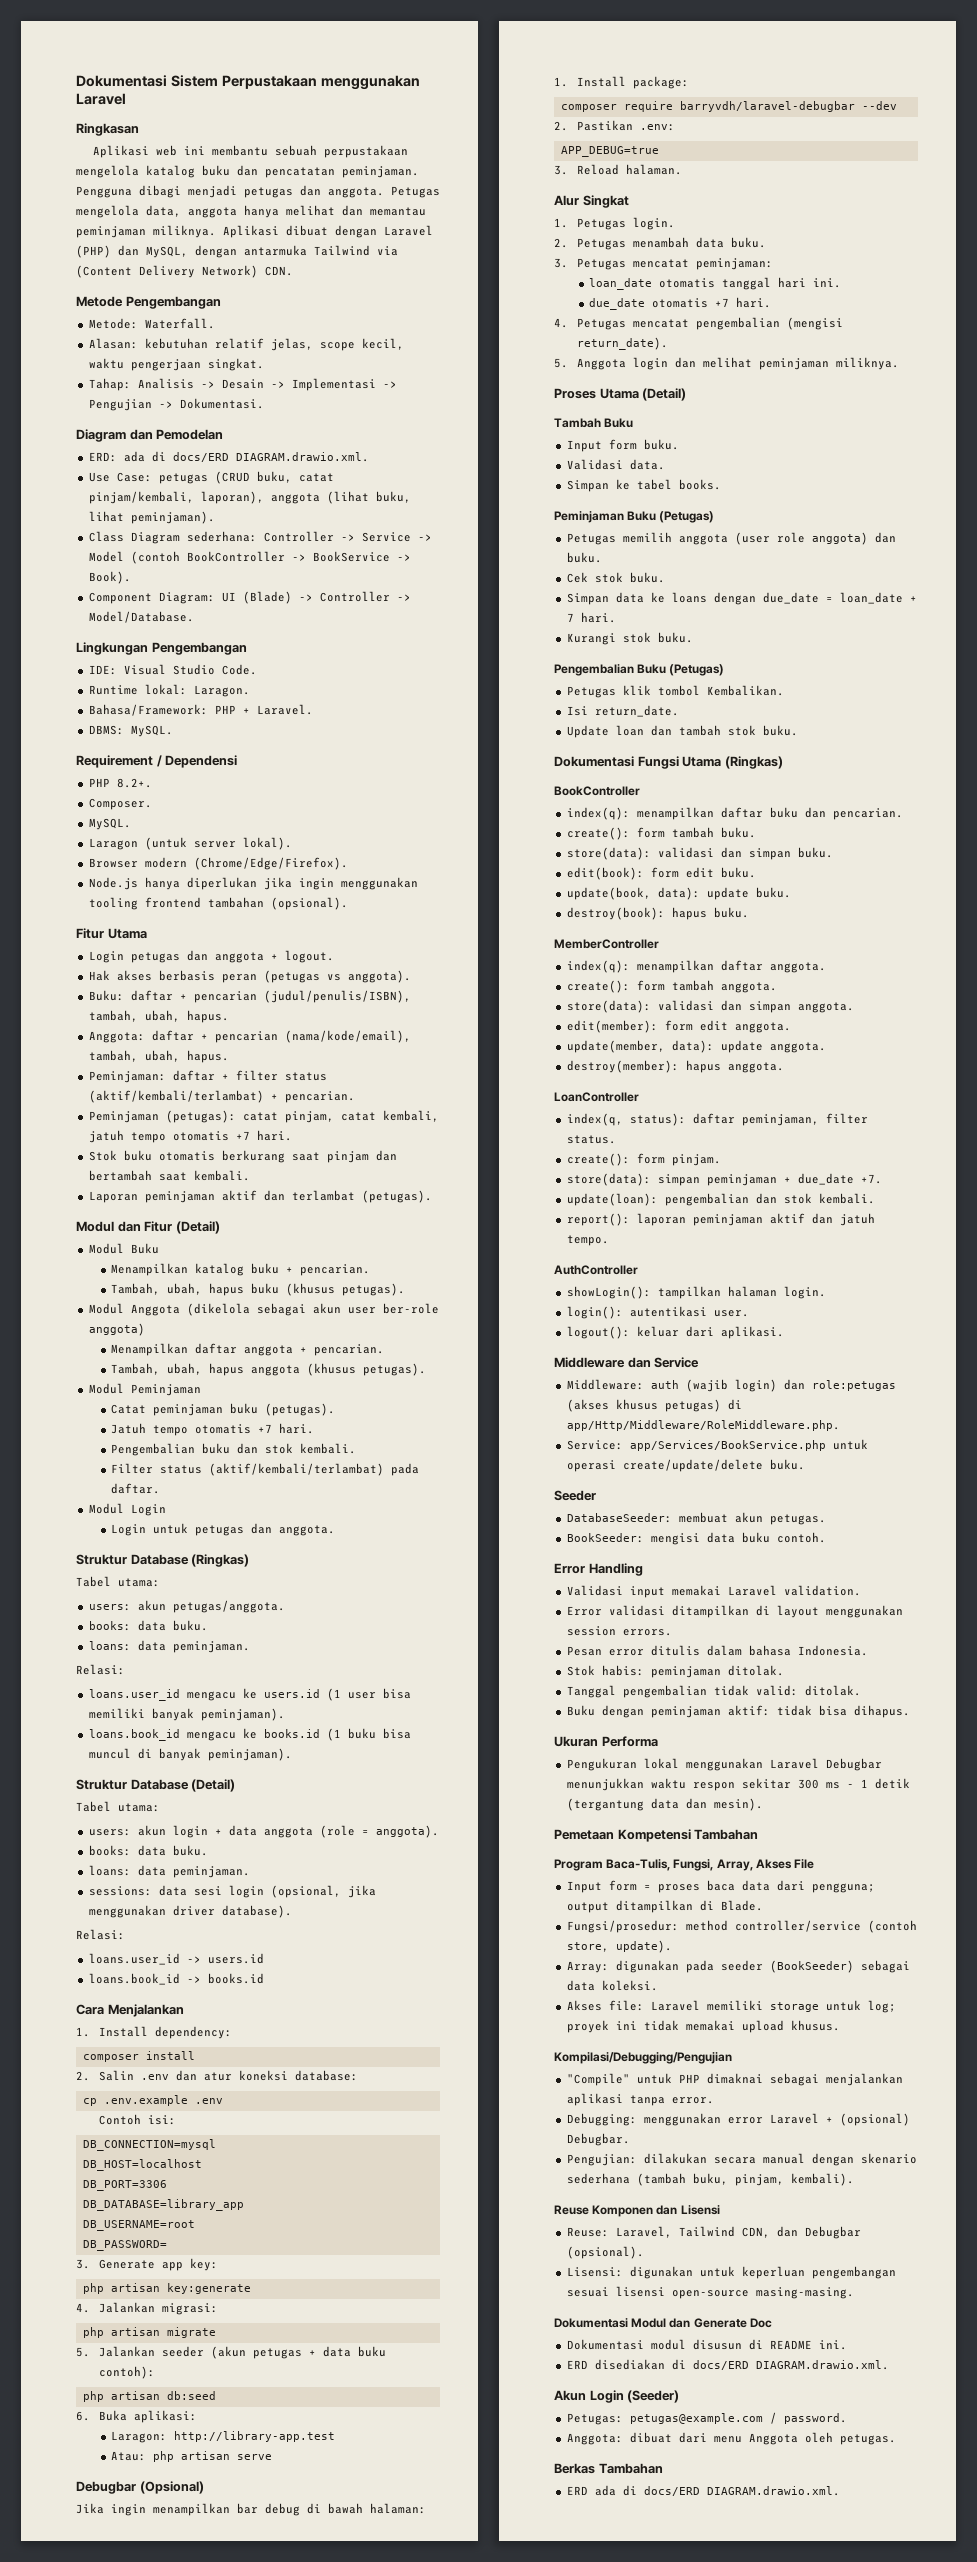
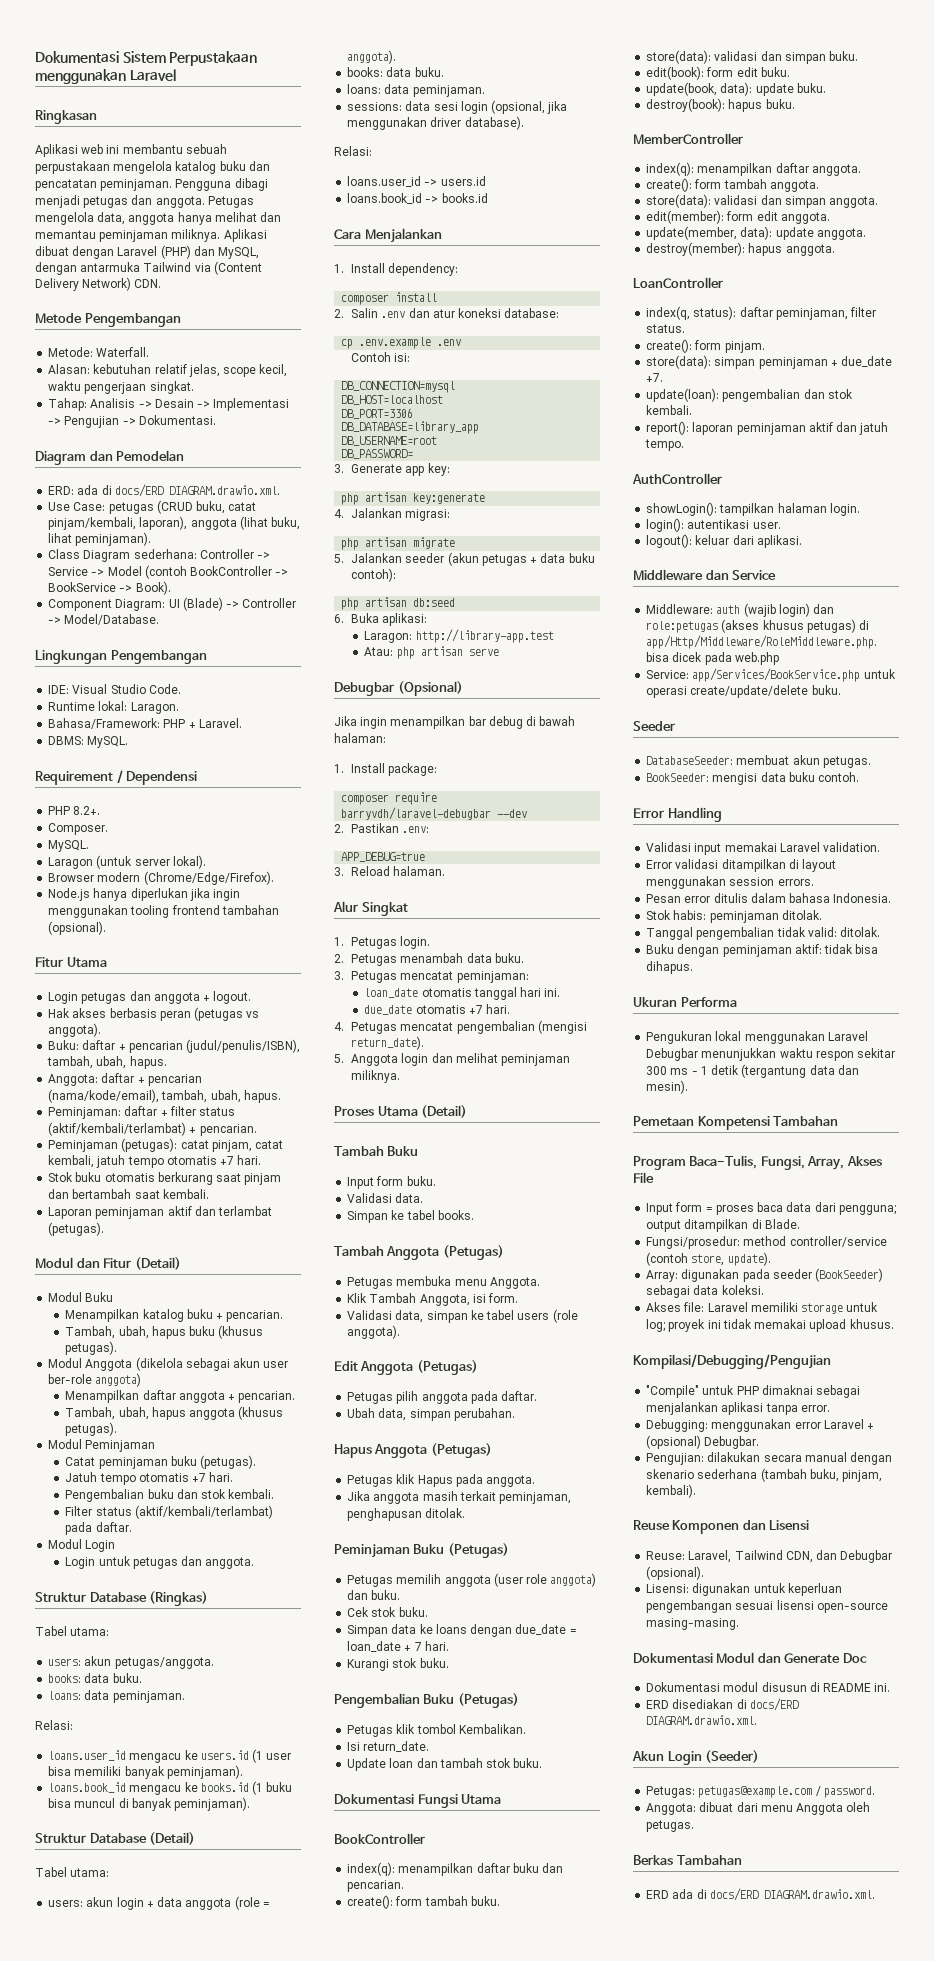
+ Tambah Anggota (Petugas)
+ Petugas membuka menu Anggota.
+ Klik Tambah Anggota, isi form.
+ Validasi data, simpan ke tabel users (role anggota).
+ Edit Anggota (Petugas)
+ Petugas pilih anggota pada daftar.
+ Ubah data, simpan perubahan.
+ Hapus Anggota (Petugas)
+ Petugas klik Hapus pada anggota.
+ Jika anggota masih terkait peminjaman, penghapusan ditolak.
- Dokumentasi Fungsi Utama (Ringkas)
+ Dokumentasi Fungsi Utama
- Middleware: auth (wajib login) dan role:petugas (akses khusus petugas) di app/Http/Middleware/RoleMiddleware.php.
+ Middleware: auth (wajib login) dan role:petugas (akses khusus petugas) di app/Http/Middleware/RoleMiddleware.php. bisa dicek pada web.php

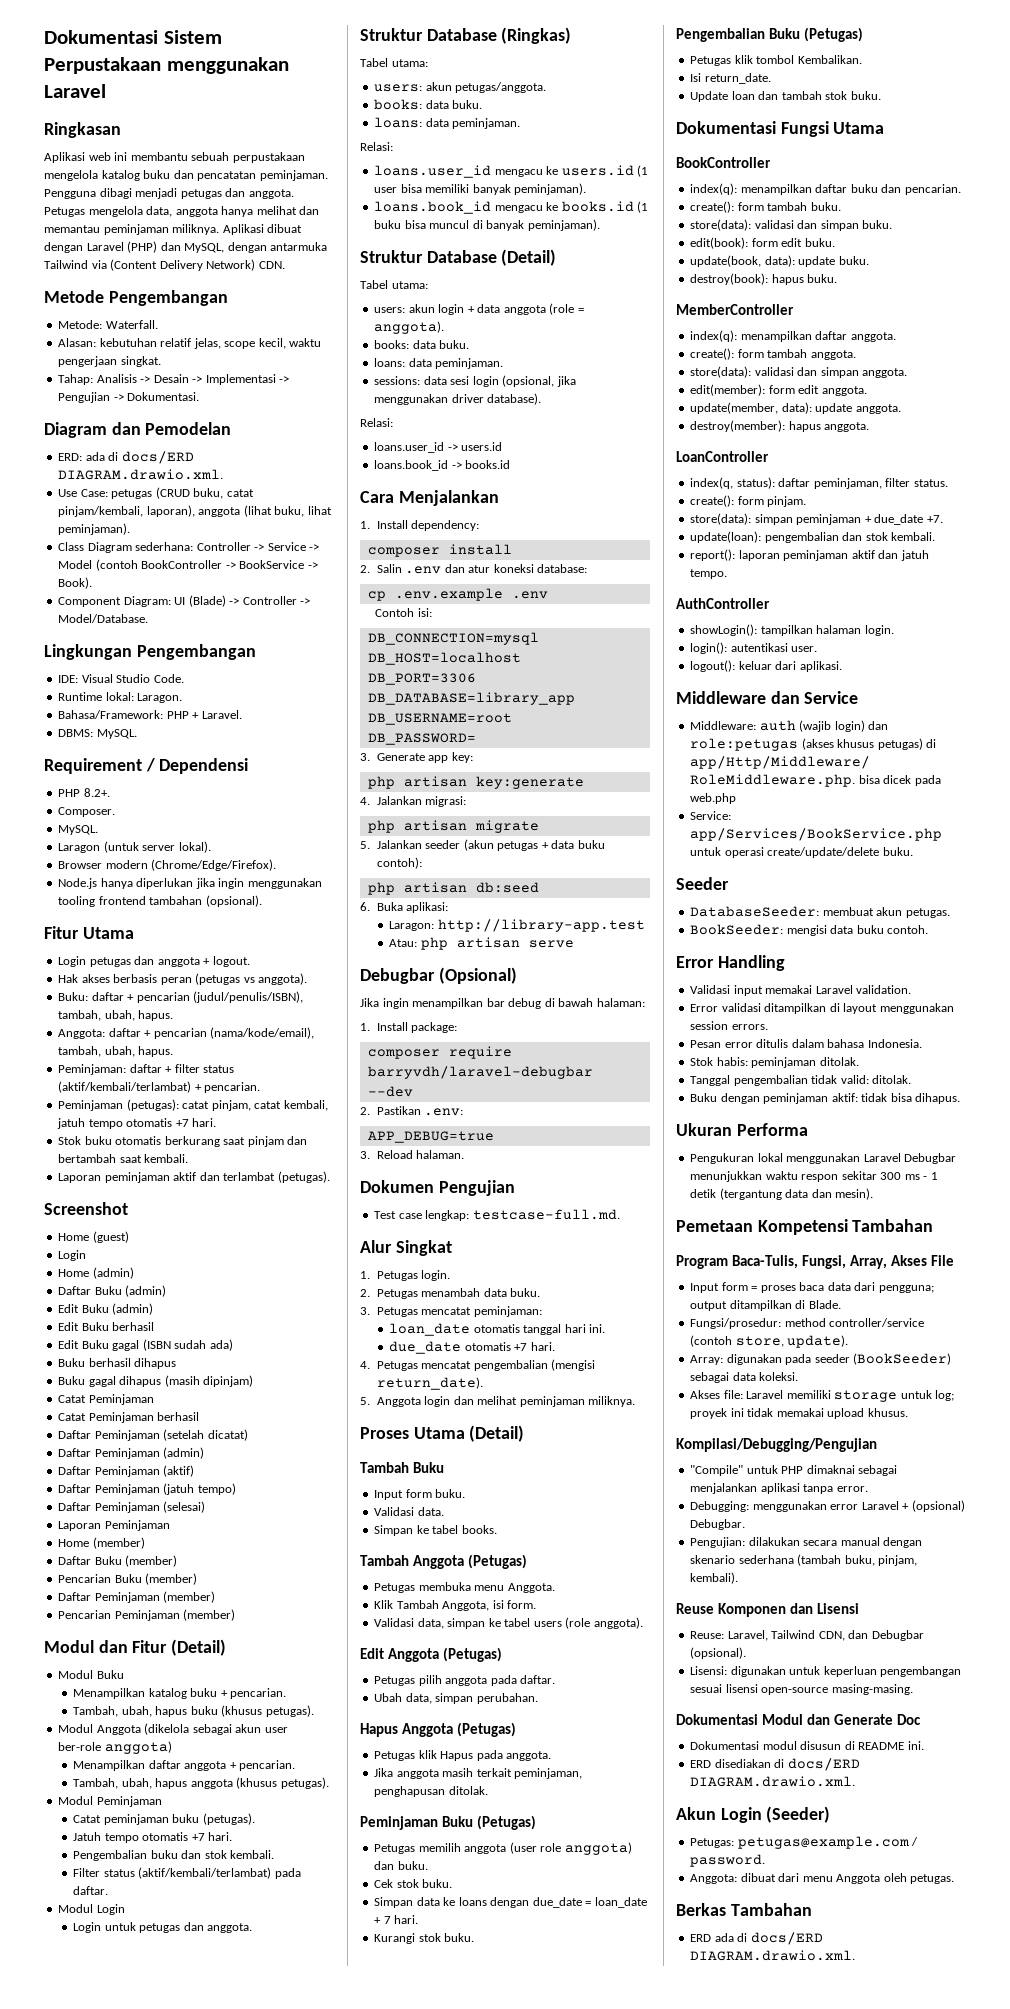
+ Screenshot
+ Home (guest)
+ Login
+ Home (admin)
+ Daftar Buku (admin)
+ Edit Buku (admin)
+ Edit Buku berhasil
+ Edit Buku gagal (ISBN sudah ada)
+ Buku berhasil dihapus
+ Buku gagal dihapus (masih dipinjam)
+ Catat Peminjaman
+ Catat Peminjaman berhasil
+ Daftar Peminjaman (setelah dicatat)
+ Daftar Peminjaman (admin)
+ Daftar Peminjaman (aktif)
+ Daftar Peminjaman (jatuh tempo)
+ Daftar Peminjaman (selesai)
+ Laporan Peminjaman
+ Home (member)
+ Daftar Buku (member)
+ Pencarian Buku (member)
+ Daftar Peminjaman (member)
+ Pencarian Peminjaman (member)
+ Dokumen Pengujian
+ Test case lengkap: testcase-full.md.

